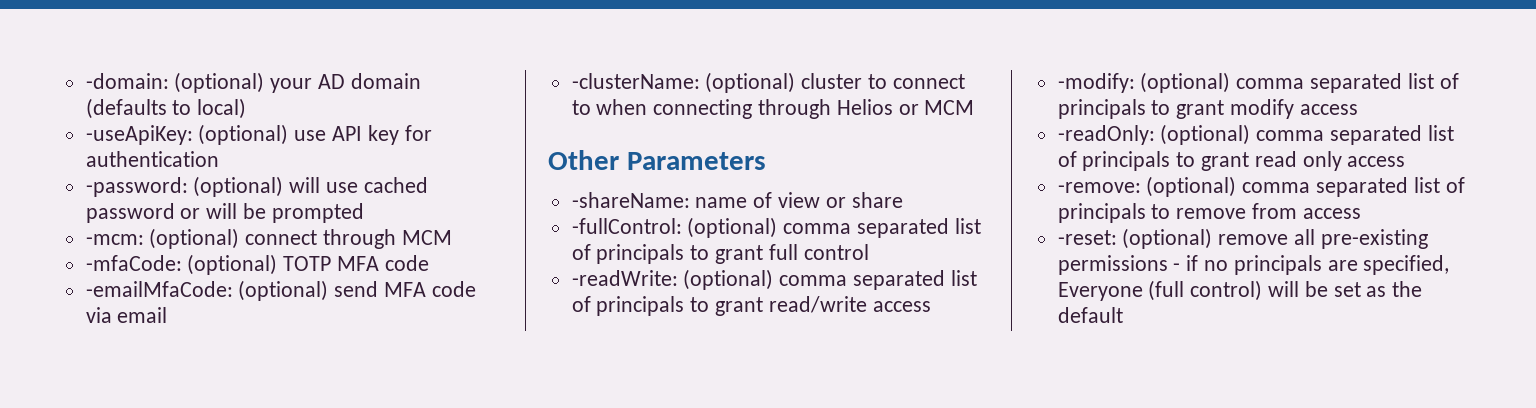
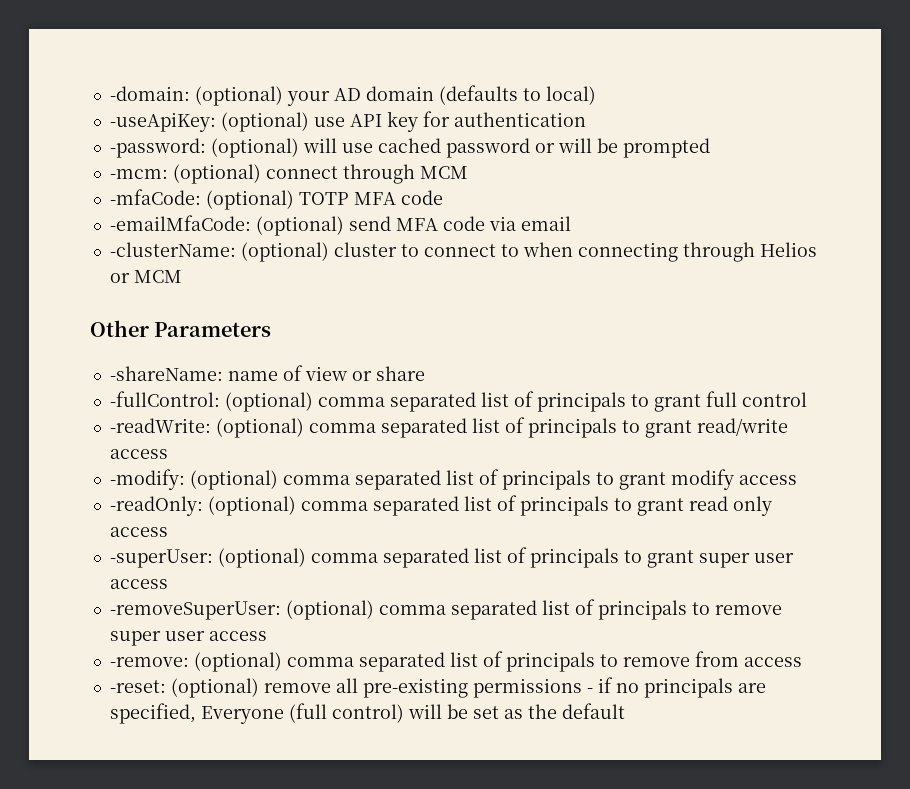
+ -superUser: (optional) comma separated list of principals to grant super user access
+ -removeSuperUser: (optional) comma separated list of principals to remove super user access

